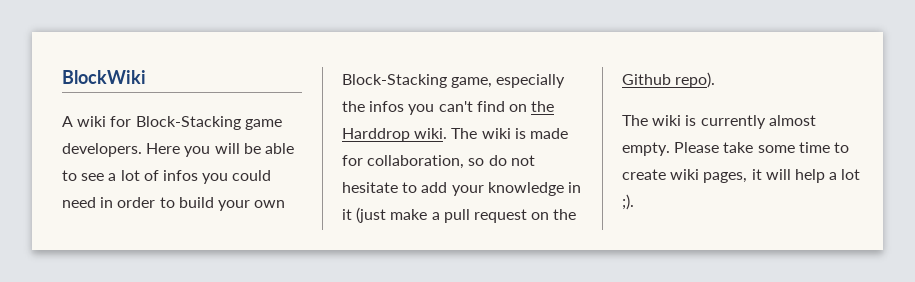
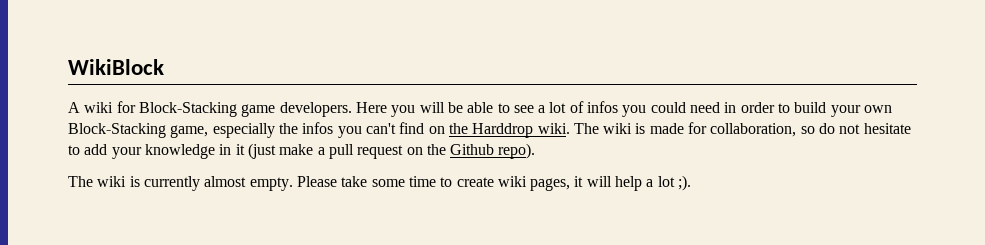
- BlockWiki
+ WikiBlock

